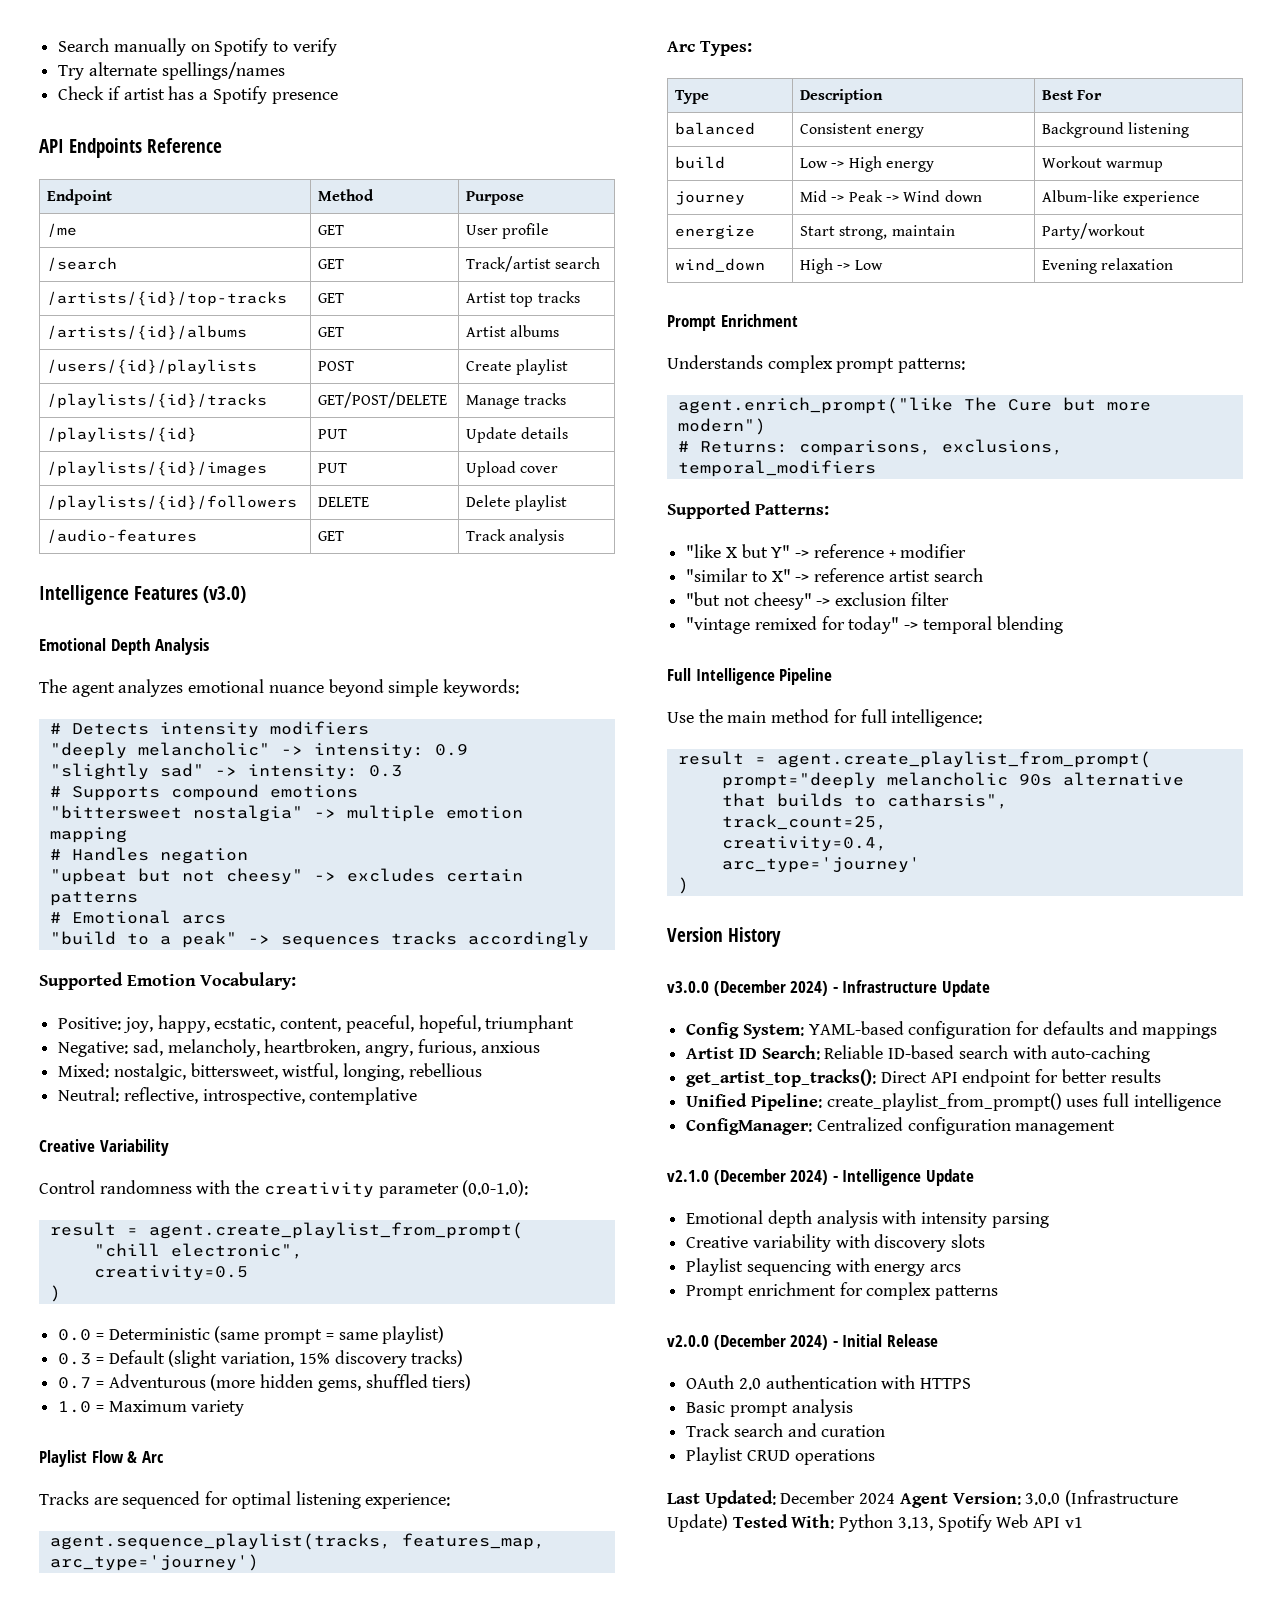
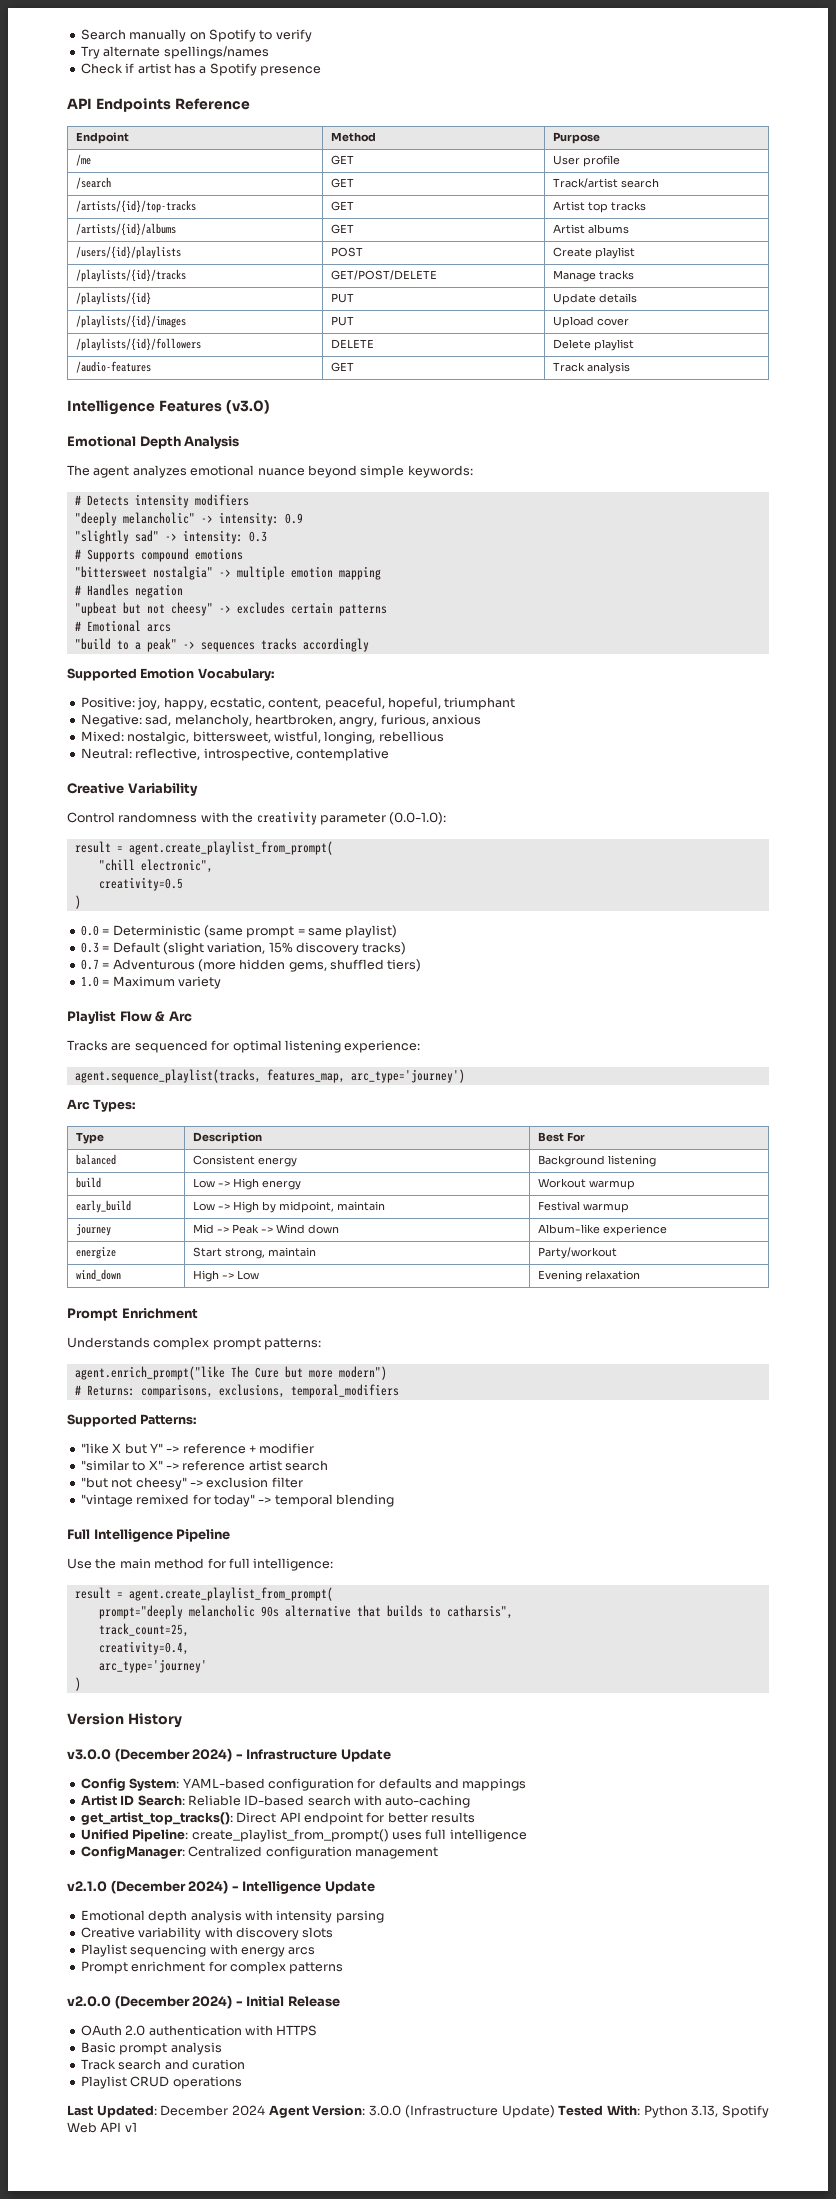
+ early_build | Low -> High by midpoint, maintain | Festival warmup

